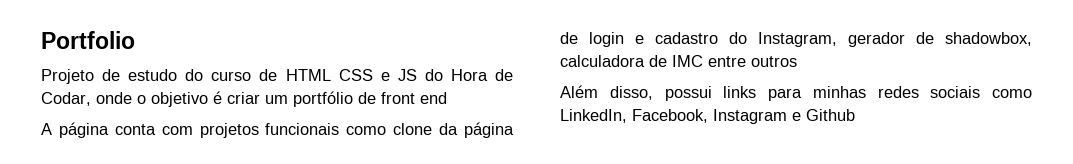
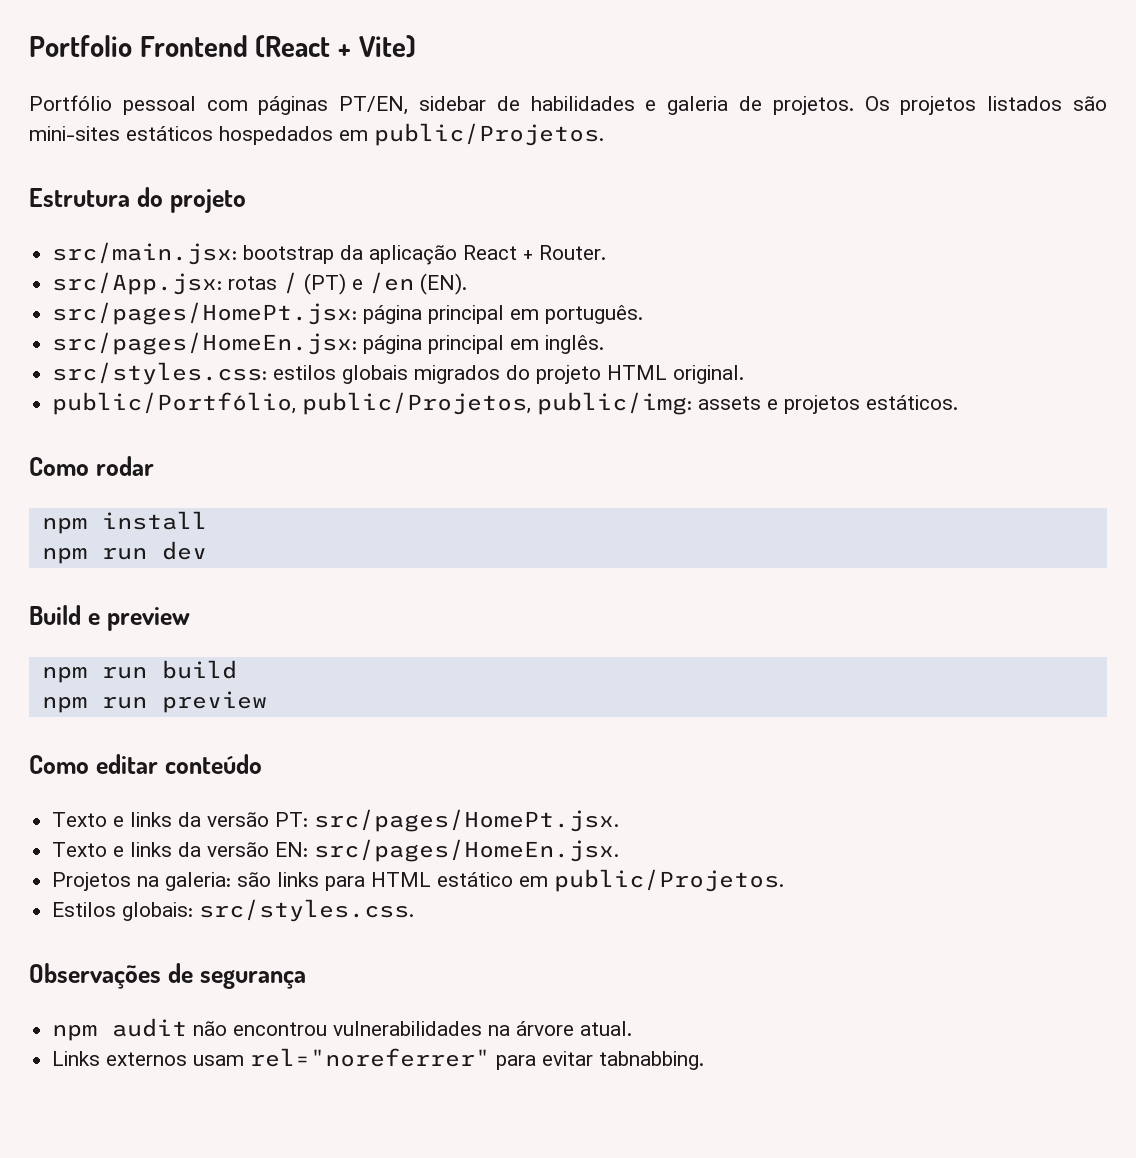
- Portfolio
- Projeto de estudo do curso de HTML CSS e JS do Hora de Codar, onde o objetivo é criar um portfólio de front end
- A página conta com projetos funcionais como clone da página de login e cadastro do Instagram, gerador de shadowbox, calculadora de IMC entre outros
- Além disso, possui links para minhas redes sociais como LinkedIn, Facebook, Instagram e Github
+ Portfolio Frontend (React + Vite)
+ Portfólio pessoal com páginas PT/EN, sidebar de habilidades e galeria de projetos. Os projetos listados são mini-sites estáticos hospedados em public/Projetos.
+ Estrutura do projeto
+ src/main.jsx: bootstrap da aplicação React + Router.
+ src/App.jsx: rotas / (PT) e /en (EN).
+ src/pages/HomePt.jsx: página principal em português.
+ src/pages/HomeEn.jsx: página principal em inglês.
+ src/styles.css: estilos globais migrados do projeto HTML original.
+ public/Portfólio, public/Projetos, public/img: assets e projetos estáticos.
+ Como rodar
+ npm install
+ npm run dev
+ Build e preview
+ npm run build
+ npm run preview
+ Como editar conteúdo
+ Texto e links da versão PT: src/pages/HomePt.jsx.
+ Texto e links da versão EN: src/pages/HomeEn.jsx.
+ Projetos na galeria: são links para HTML estático em public/Projetos.
+ Estilos globais: src/styles.css.
+ Observações de segurança
+ npm audit não encontrou vulnerabilidades na árvore atual.
+ Links externos usam rel="noreferrer" para evitar tabnabbing.

